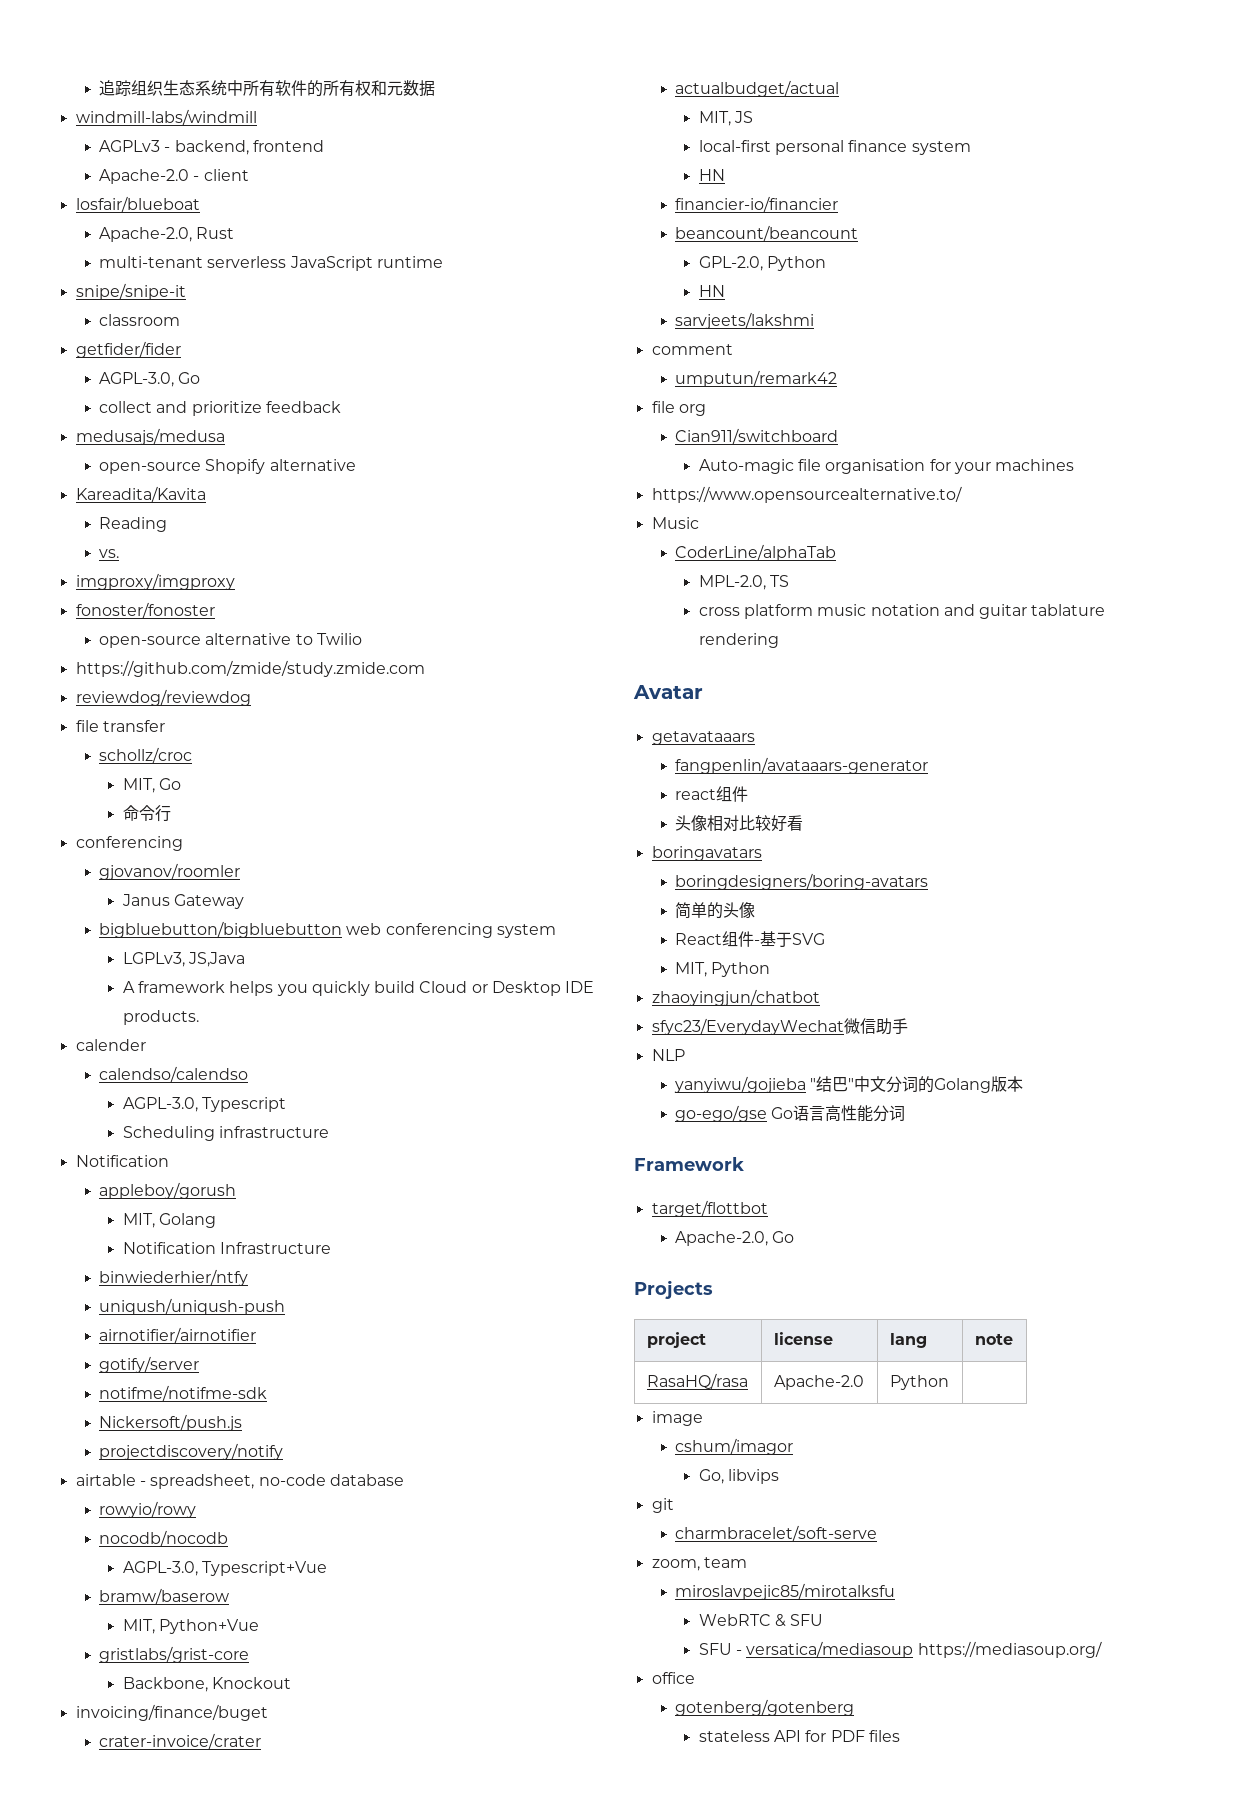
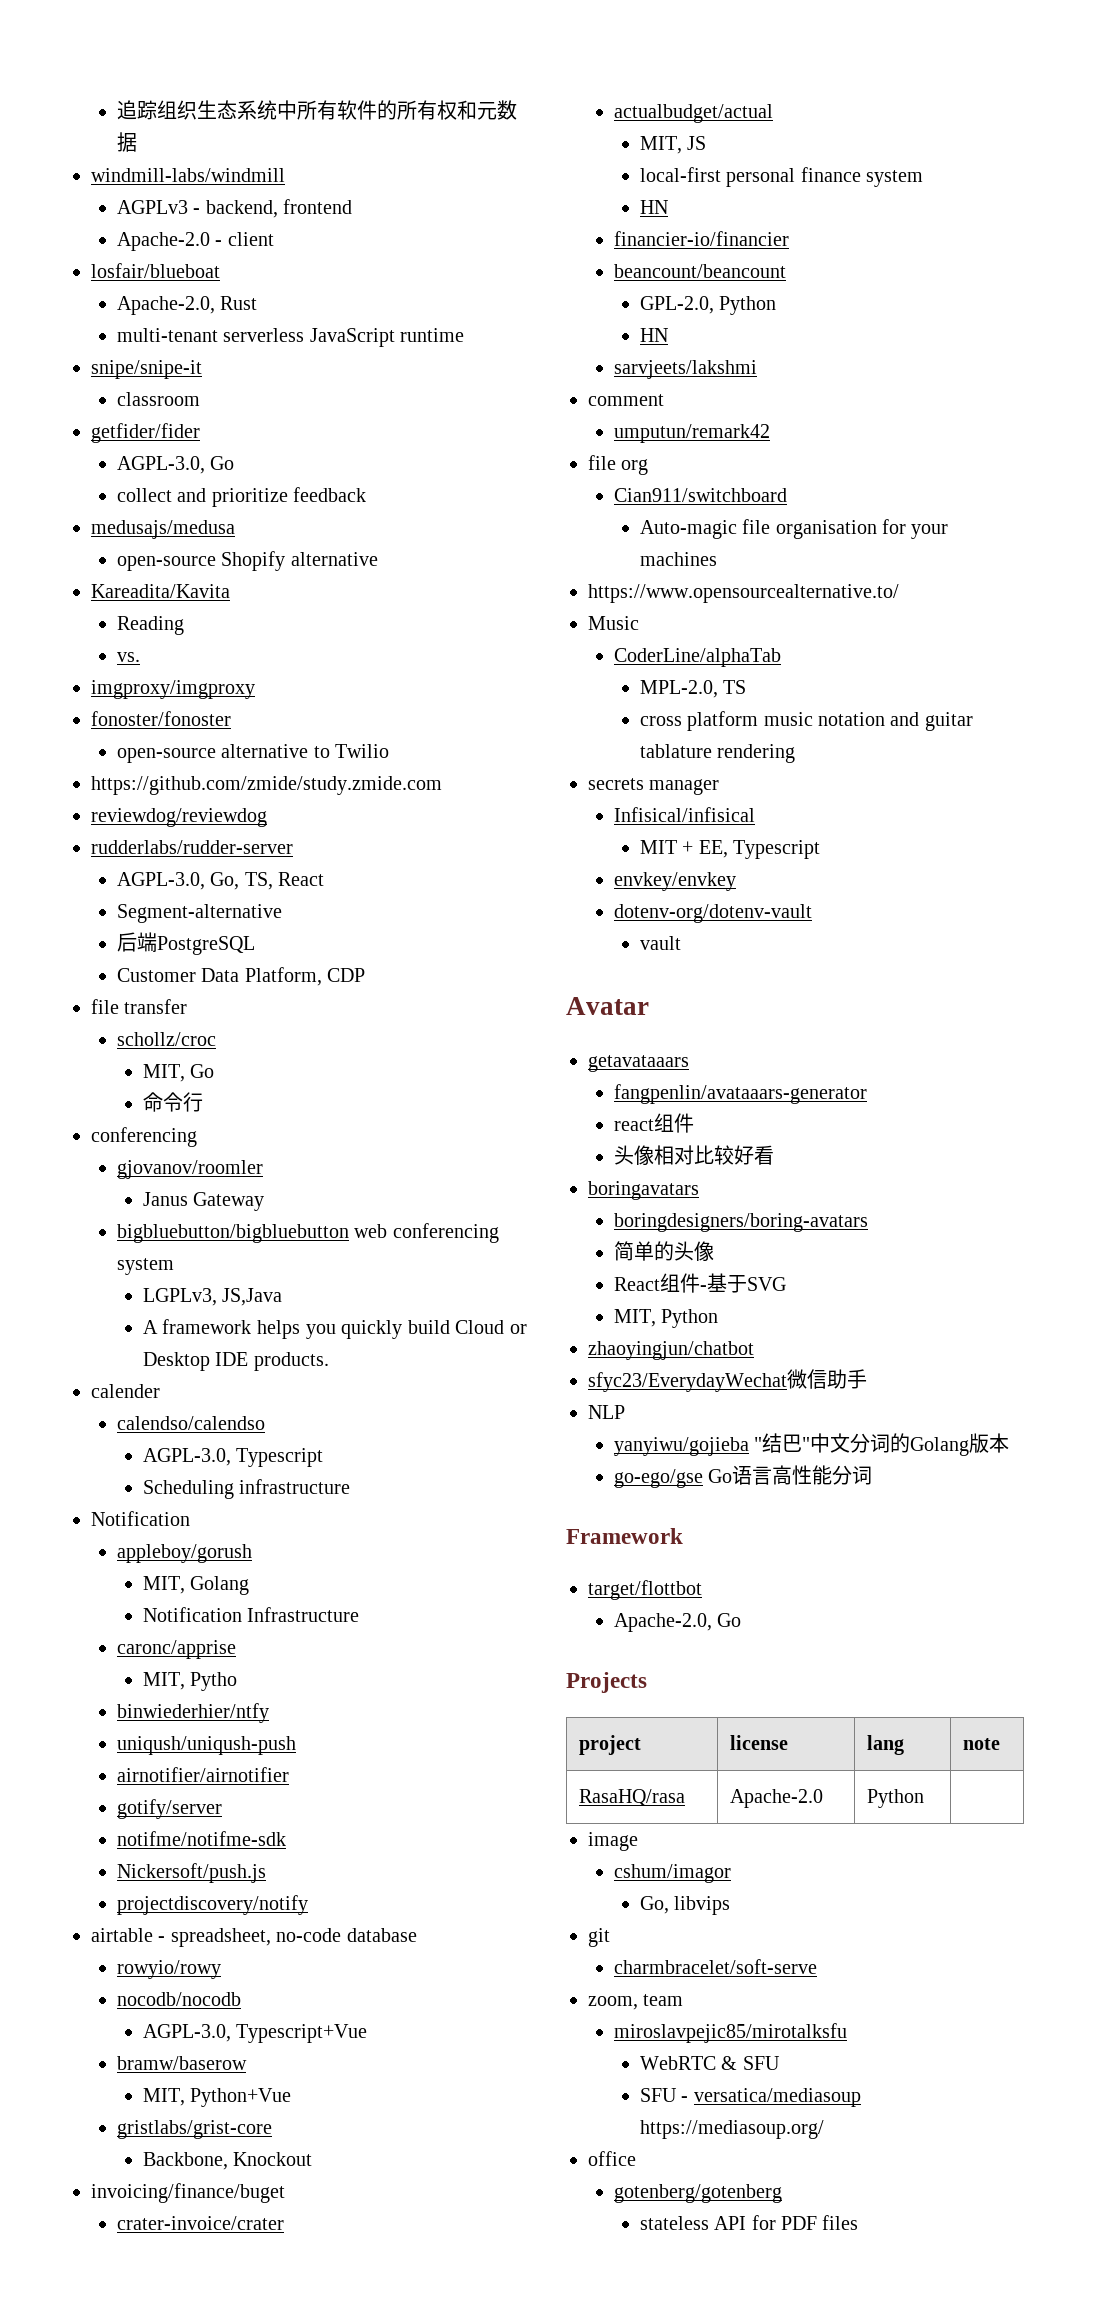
+ rudderlabs/rudder-server
+ AGPL-3.0, Go, TS, React
+ Segment-alternative
+ 后端PostgreSQL
+ Customer Data Platform, CDP
+ caronc/apprise
+ MIT, Pytho
+ secrets manager
+ Infisical/infisical
+ MIT + EE, Typescript
+ envkey/envkey
+ dotenv-org/dotenv-vault
+ vault

